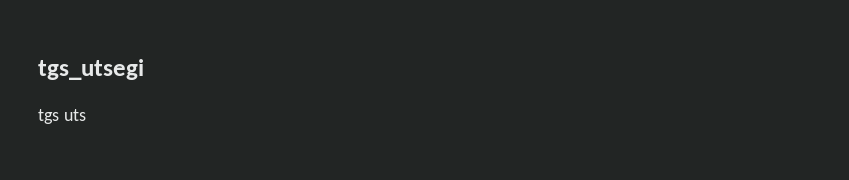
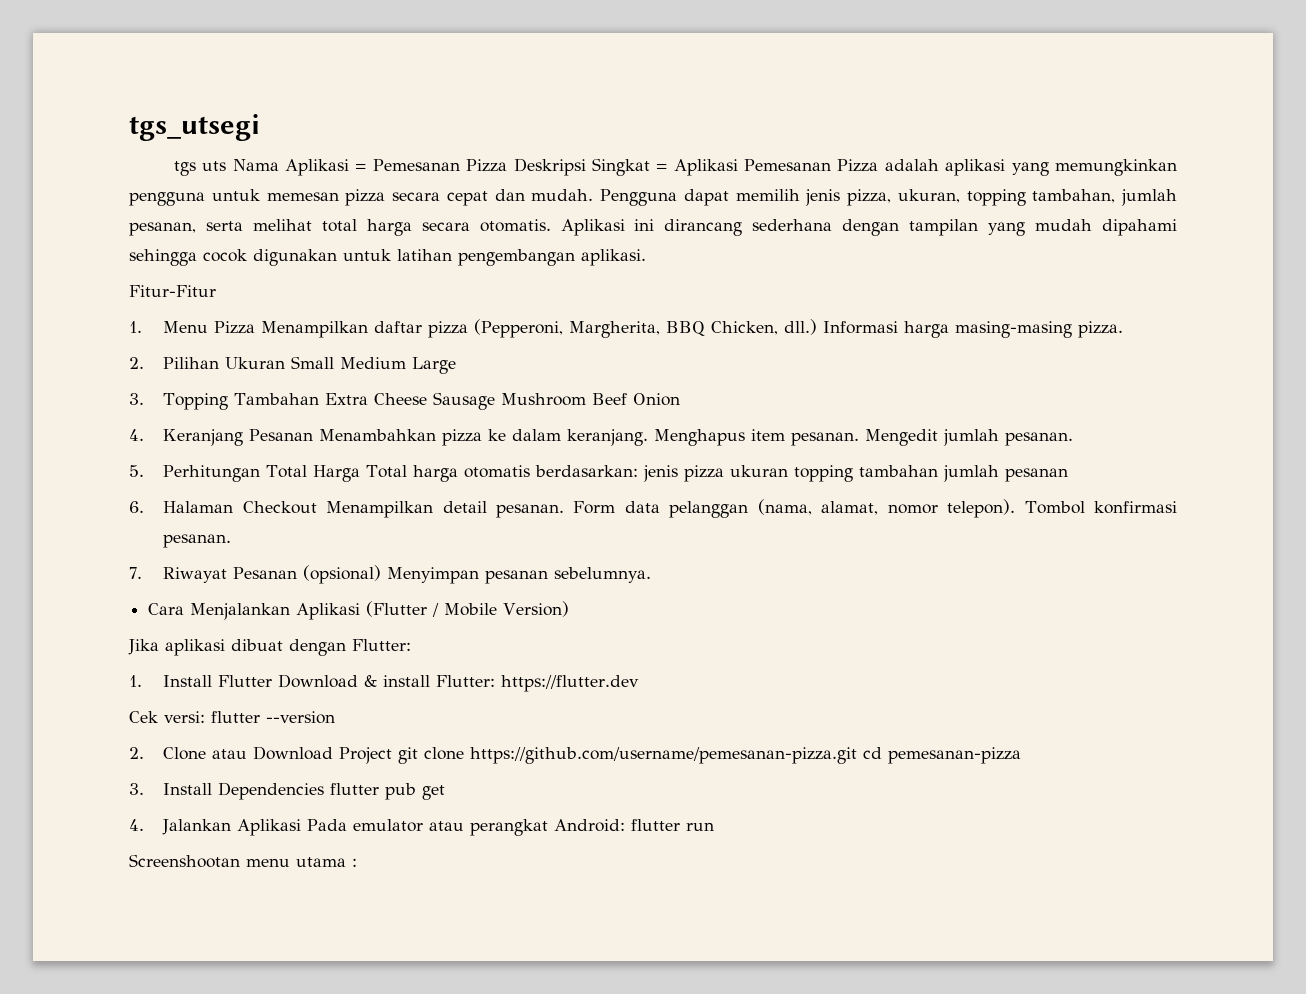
- tgs uts
+ tgs uts Nama Aplikasi = Pemesanan Pizza Deskripsi Singkat = Aplikasi Pemesanan Pizza adalah aplikasi yang memungkinkan pengguna untuk memesan pizza secara cepat dan mudah. Pengguna dapat memilih jenis pizza, ukuran, topping tambahan, jumlah pesanan, serta melihat total harga secara otomatis. Aplikasi ini dirancang sederhana dengan tampilan yang mudah dipahami sehingga cocok digunakan untuk latihan pengembangan aplikasi.
+ Fitur-Fitur
+ 1. Menu Pizza Menampilkan daftar pizza (Pepperoni, Margherita, BBQ Chicken, dll.) Informasi harga masing-masing pizza.
+ 2. Pilihan Ukuran Small Medium Large
+ 3. Topping Tambahan Extra Cheese Sausage Mushroom Beef Onion
+ 4. Keranjang Pesanan Menambahkan pizza ke dalam keranjang. Menghapus item pesanan. Mengedit jumlah pesanan.
+ 5. Perhitungan Total Harga Total harga otomatis berdasarkan: jenis pizza ukuran topping tambahan jumlah pesanan
+ 6. Halaman Checkout Menampilkan detail pesanan. Form data pelanggan (nama, alamat, nomor telepon). Tombol konfirmasi pesanan.
+ 7. Riwayat Pesanan (opsional) Menyimpan pesanan sebelumnya.
+ Cara Menjalankan Aplikasi (Flutter / Mobile Version)
+ Jika aplikasi dibuat dengan Flutter:
+ 1. Install Flutter Download & install Flutter: https://flutter.dev
+ Cek versi: flutter --version
+ 2. Clone atau Download Project git clone https://github.com/username/pemesanan-pizza.git cd pemesanan-pizza
+ 3. Install Dependencies flutter pub get
+ 4. Jalankan Aplikasi Pada emulator atau perangkat Android: flutter run
+ Screenshootan menu utama :

